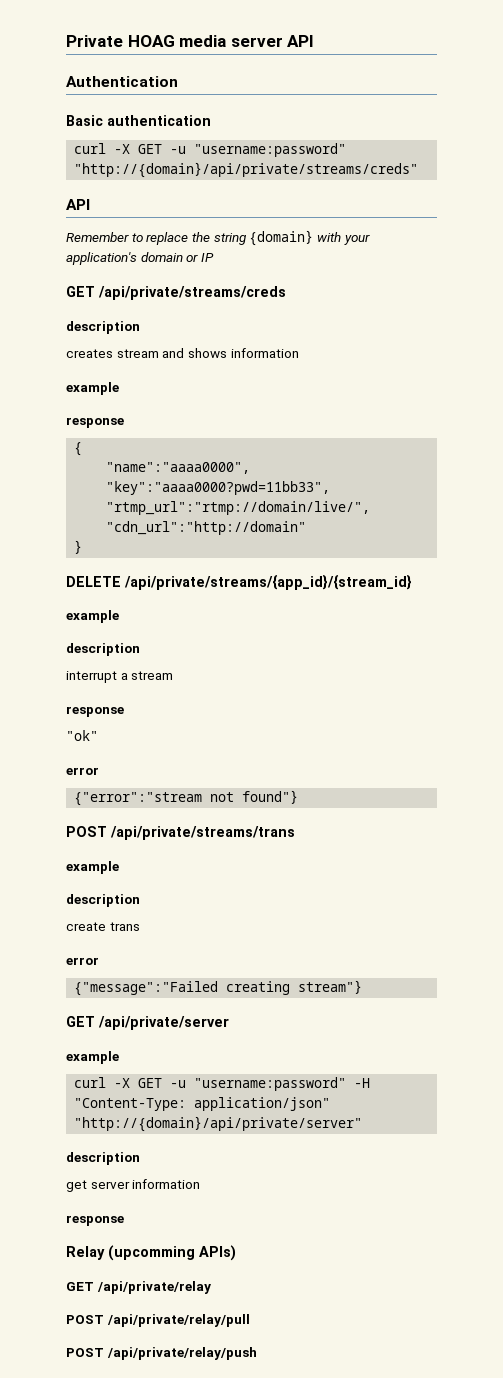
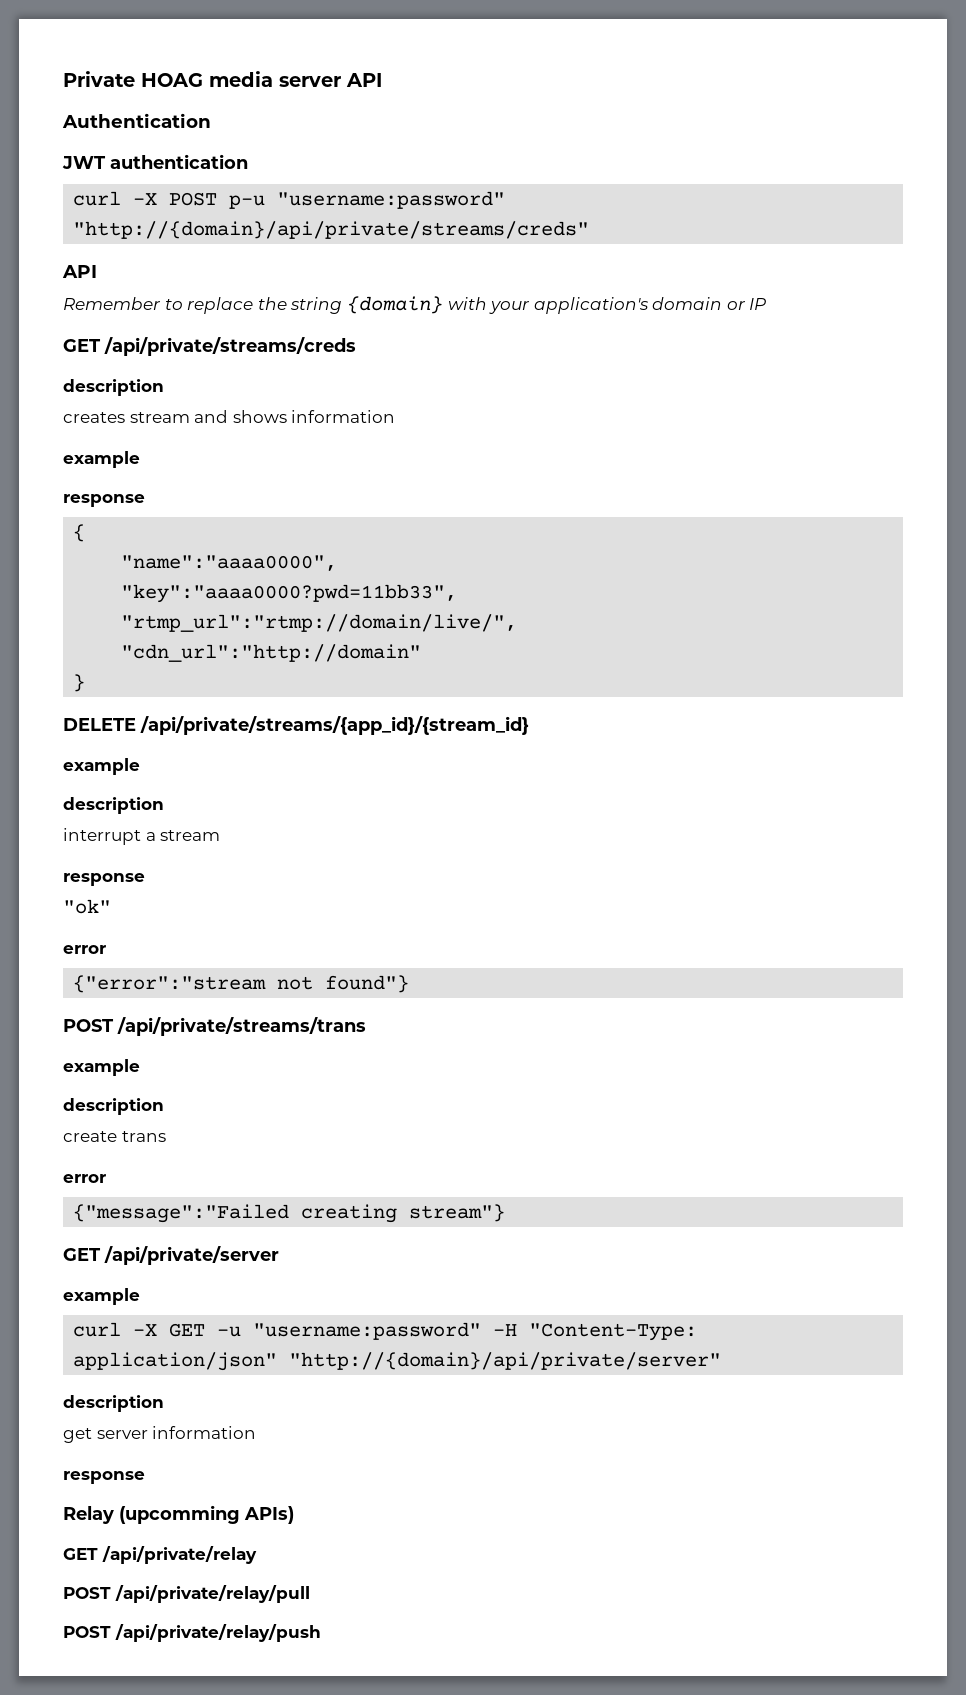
- Basic authentication
+ JWT authentication
- curl -X GET -u "username:password" "http://{domain}/api/private/streams/creds"
+ curl -X POST p-u "username:password" "http://{domain}/api/private/streams/creds"

